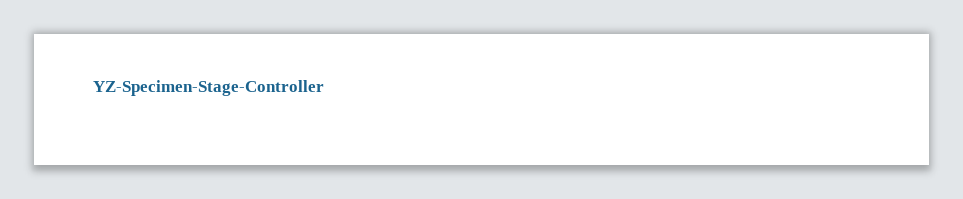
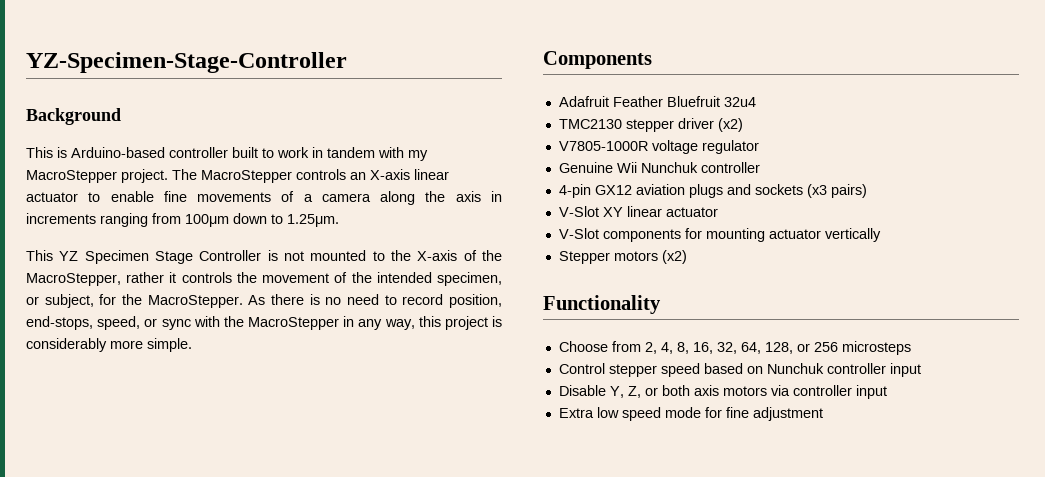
+ Background
+ This is Arduino-based controller built to work in tandem with my MacroStepper project. The MacroStepper controls an X-axis linear actuator to enable fine movements of a camera along the axis in increments ranging from 100μm down to 1.25μm.
+ This YZ Specimen Stage Controller is not mounted to the X-axis of the MacroStepper, rather it controls the movement of the intended specimen, or subject, for the MacroStepper. As there is no need to record position, end-stops, speed, or sync with the MacroStepper in any way, this project is considerably more simple.
+ Components
+ Adafruit Feather Bluefruit 32u4
+ TMC2130 stepper driver (x2)
+ V7805-1000R voltage regulator
+ Genuine Wii Nunchuk controller
+ 4-pin GX12 aviation plugs and sockets (x3 pairs)
+ V-Slot XY linear actuator
+ V-Slot components for mounting actuator vertically
+ Stepper motors (x2)
+ Functionality
+ Choose from 2, 4, 8, 16, 32, 64, 128, or 256 microsteps
+ Control stepper speed based on Nunchuk controller input
+ Disable Y, Z, or both axis motors via controller input
+ Extra low speed mode for fine adjustment

